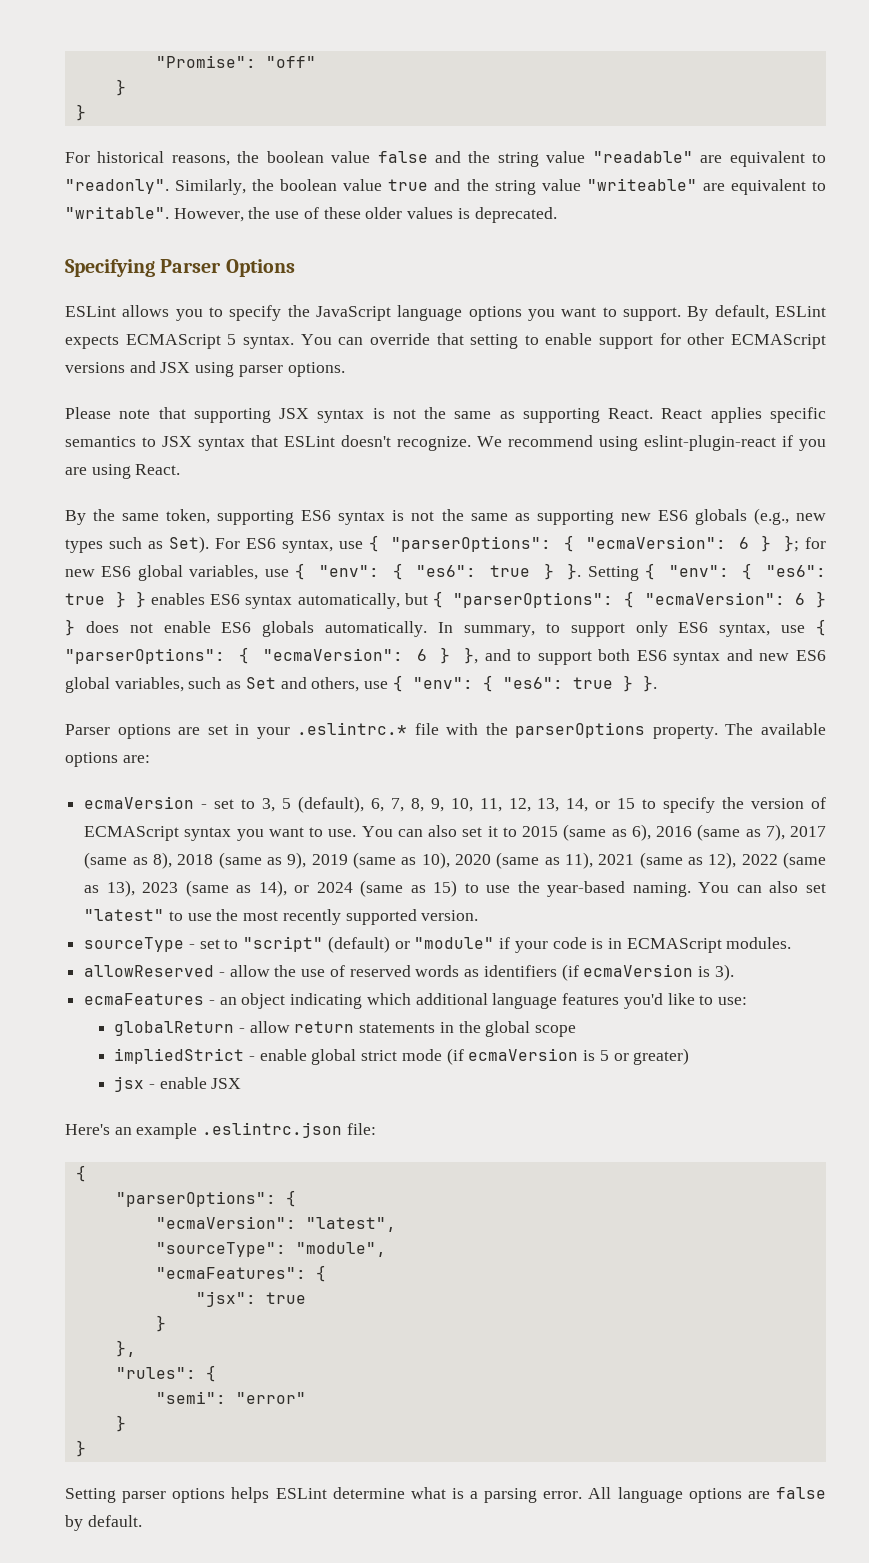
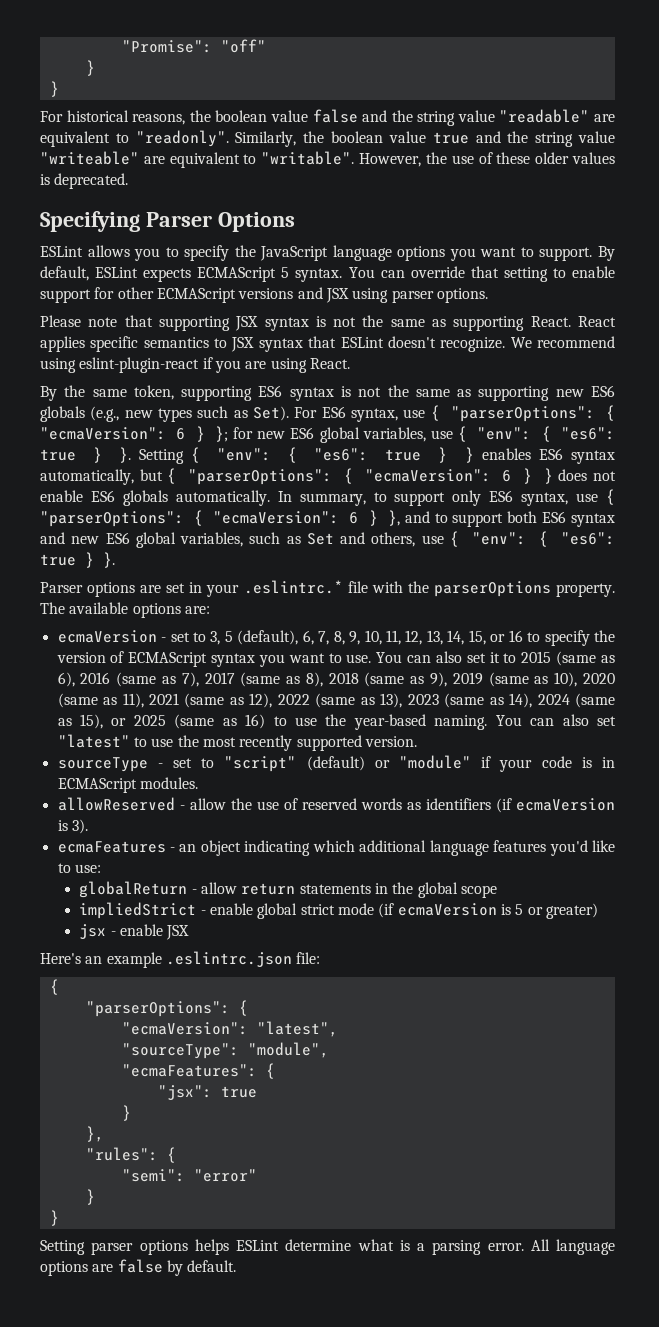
- ecmaVersion - set to 3, 5 (default), 6, 7, 8, 9, 10, 11, 12, 13, 14, or 15 to specify the version of ECMAScript syntax you want to use.
+ ecmaVersion - set to 3, 5 (default), 6, 7, 8, 9, 10, 11, 12, 13, 14, 15, or 16 to specify the version of ECMAScript syntax you want to use.
- You can also set it to 2015 (same as 6), 2016 (same as 7), 2017 (same as 8), 2018 (same as 9), 2019 (same as 10), 2020 (same as 11), 2021 (same as 12), 2022 (same as 13), 2023 (same as 14), or 2024 (same as 15) to use the year-based naming.
+ You can also set it to 2015 (same as 6), 2016 (same as 7), 2017 (same as 8), 2018 (same as 9), 2019 (same as 10), 2020 (same as 11), 2021 (same as 12), 2022 (same as 13), 2023 (same as 14), 2024 (same as 15), or 2025 (same as 16) to use the year-based naming.

